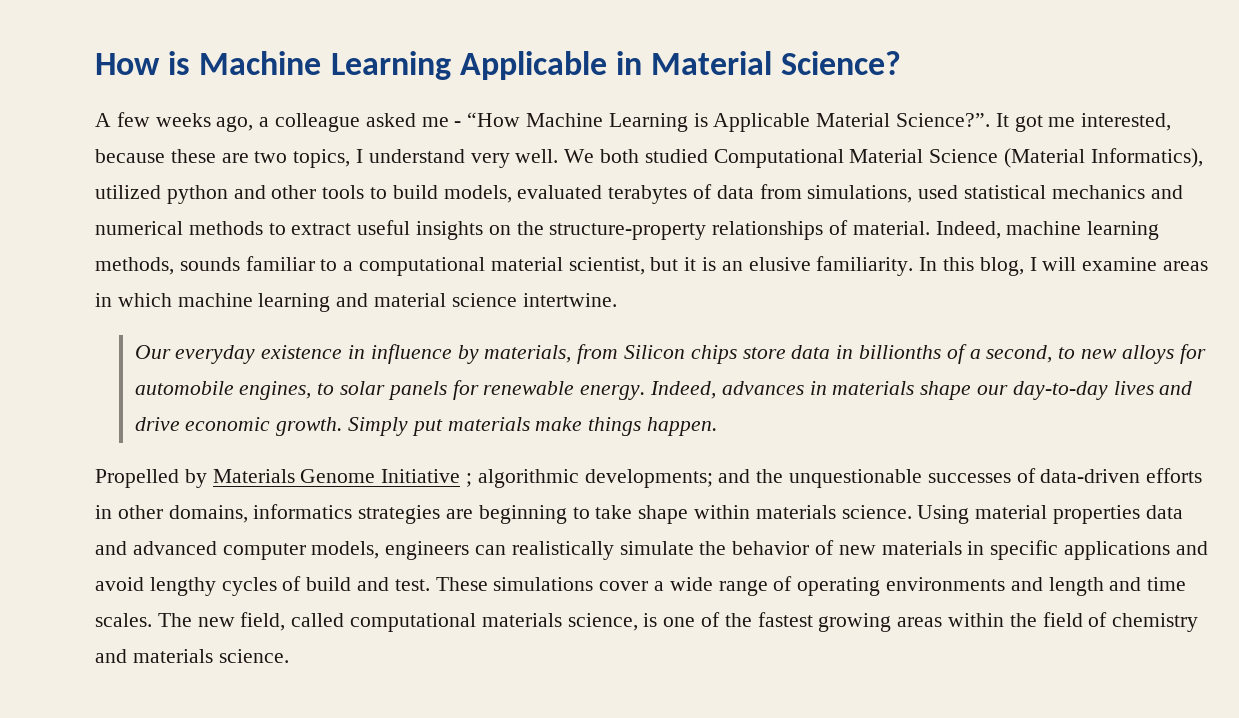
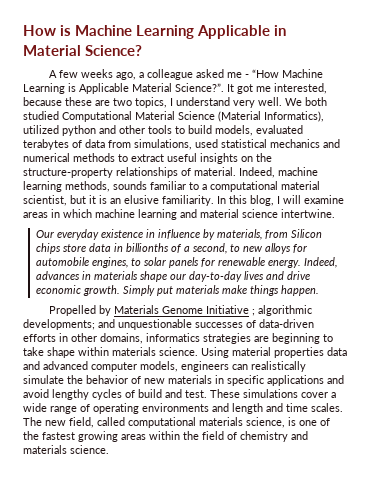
- Propelled by Materials Genome Initiative ; algorithmic developments; and the unquestionable successes of data-driven efforts in other domains, informatics strategies are beginning to take shape within materials science.
+ Propelled by Materials Genome Initiative ; algorithmic developments; and unquestionable successes of data-driven efforts in other domains, informatics strategies are beginning to take shape within materials science.

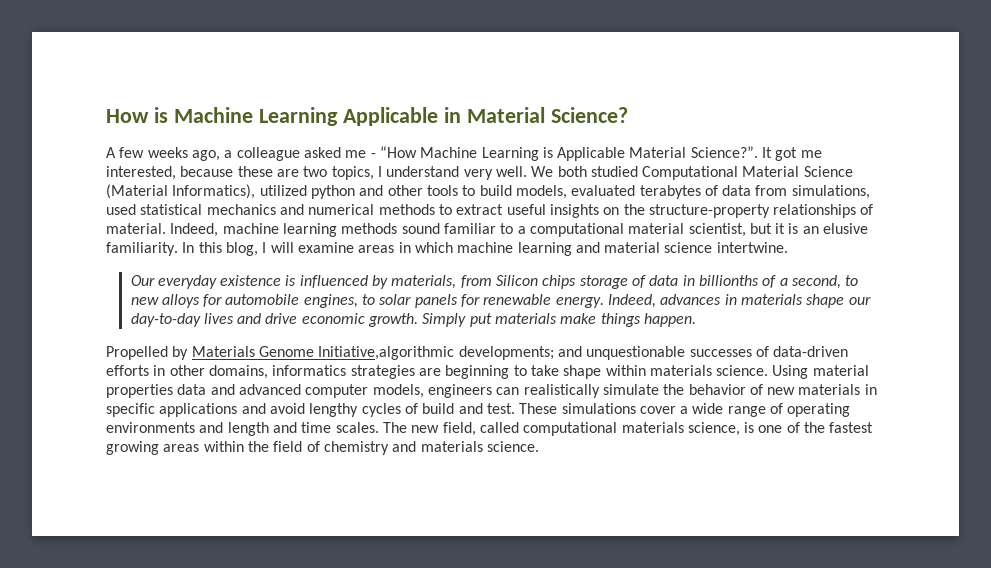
- Indeed, machine learning methods, sounds familiar to a computational material scientist, but it is an elusive familiarity.
+ Indeed, machine learning methods sound familiar to a computational material scientist, but it is an elusive familiarity.
- Our everyday existence in influence by materials, from Silicon chips store data in billionths of a second, to new alloys for automobile engines, to solar panels for renewable energy.
+ Our everyday existence is influenced by materials, from Silicon chips storage of data in billionths of a second, to new alloys for automobile engines, to solar panels for renewable energy.
- Propelled by Materials Genome Initiative ; algorithmic developments; and unquestionable successes of data-driven efforts in other domains, informatics strategies are beginning to take shape within materials science.
+ Propelled by Materials Genome Initiative,algorithmic developments; and unquestionable successes of data-driven efforts in other domains, informatics strategies are beginning to take shape within materials science.

